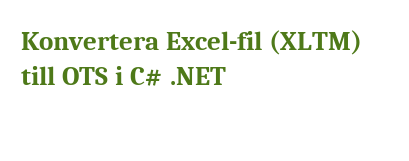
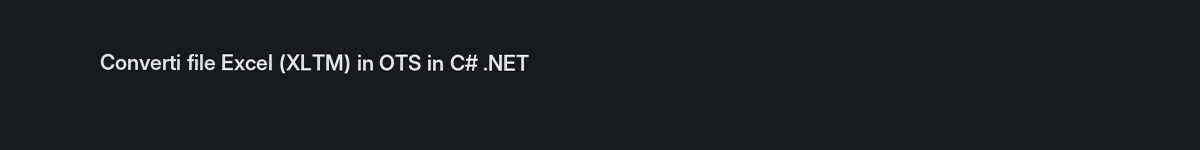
- Konvertera Excel-fil (XLTM) till OTS i C# .NET
+ Converti file Excel (XLTM) in OTS in C# .NET

